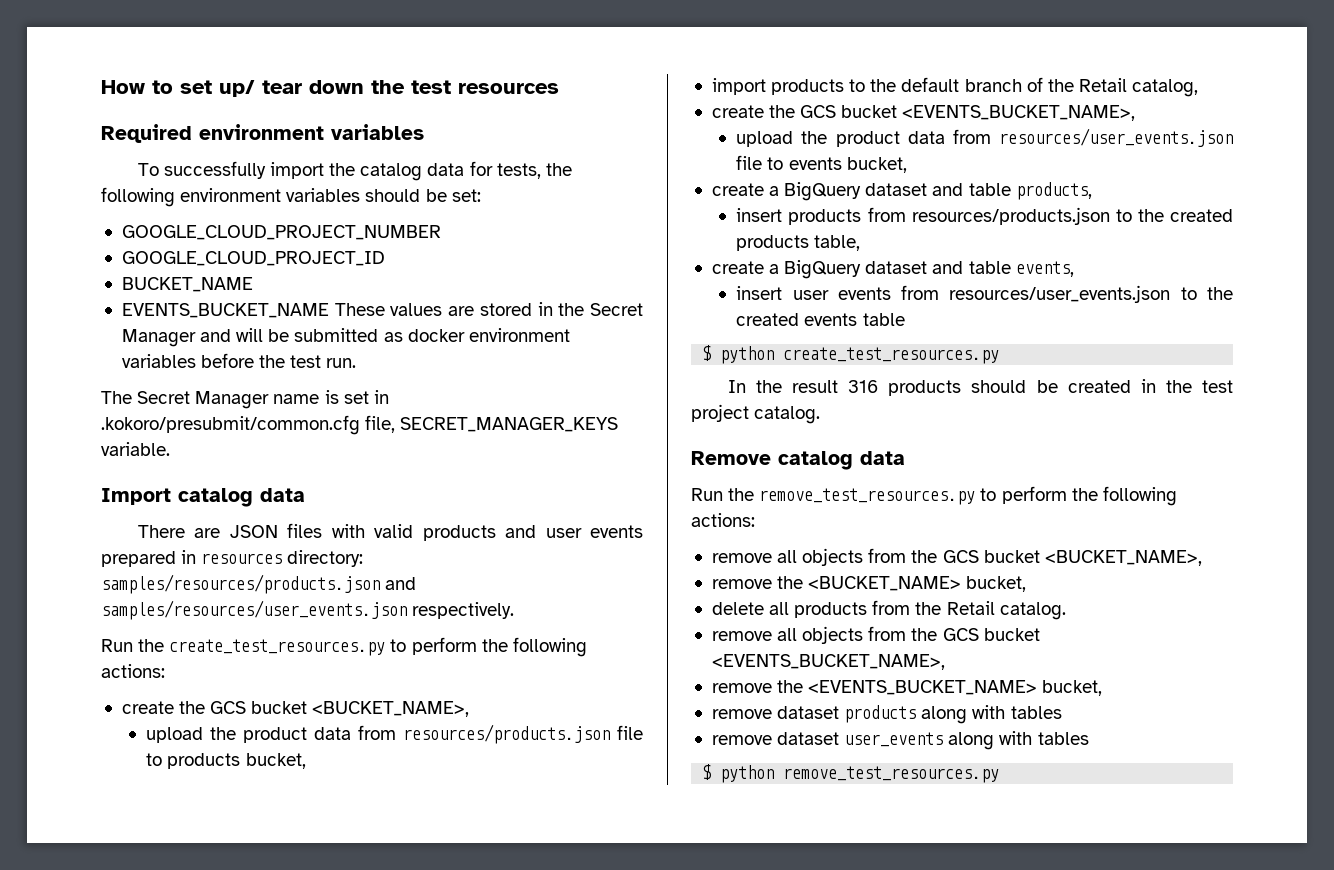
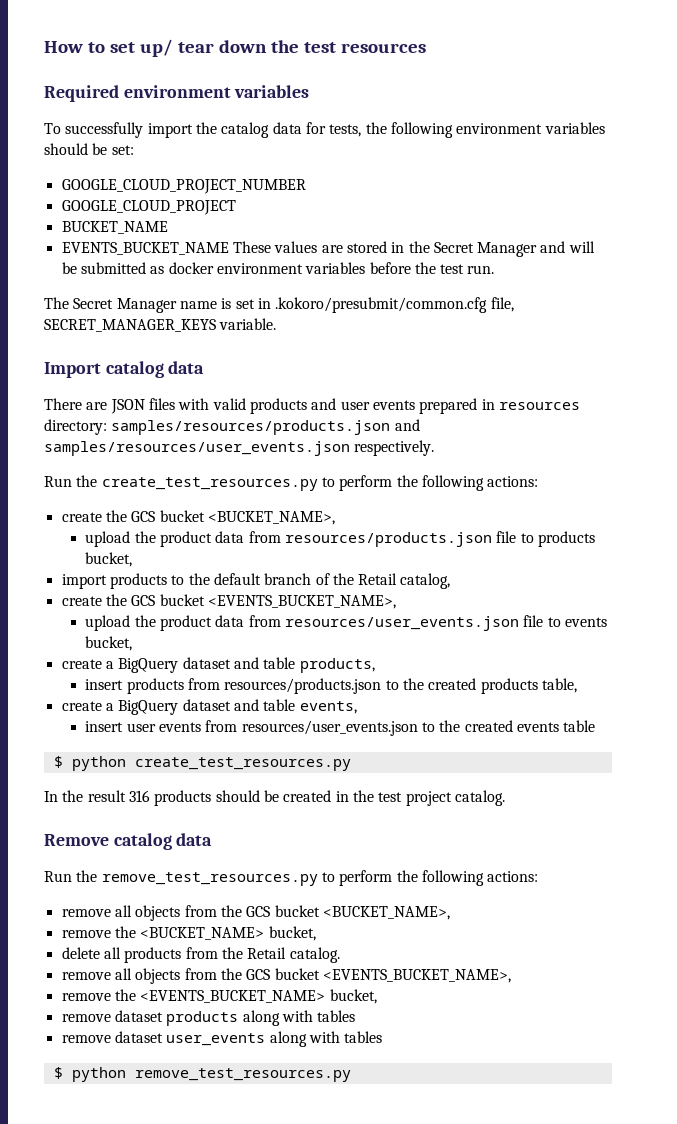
- GOOGLE_CLOUD_PROJECT_ID
+ GOOGLE_CLOUD_PROJECT

